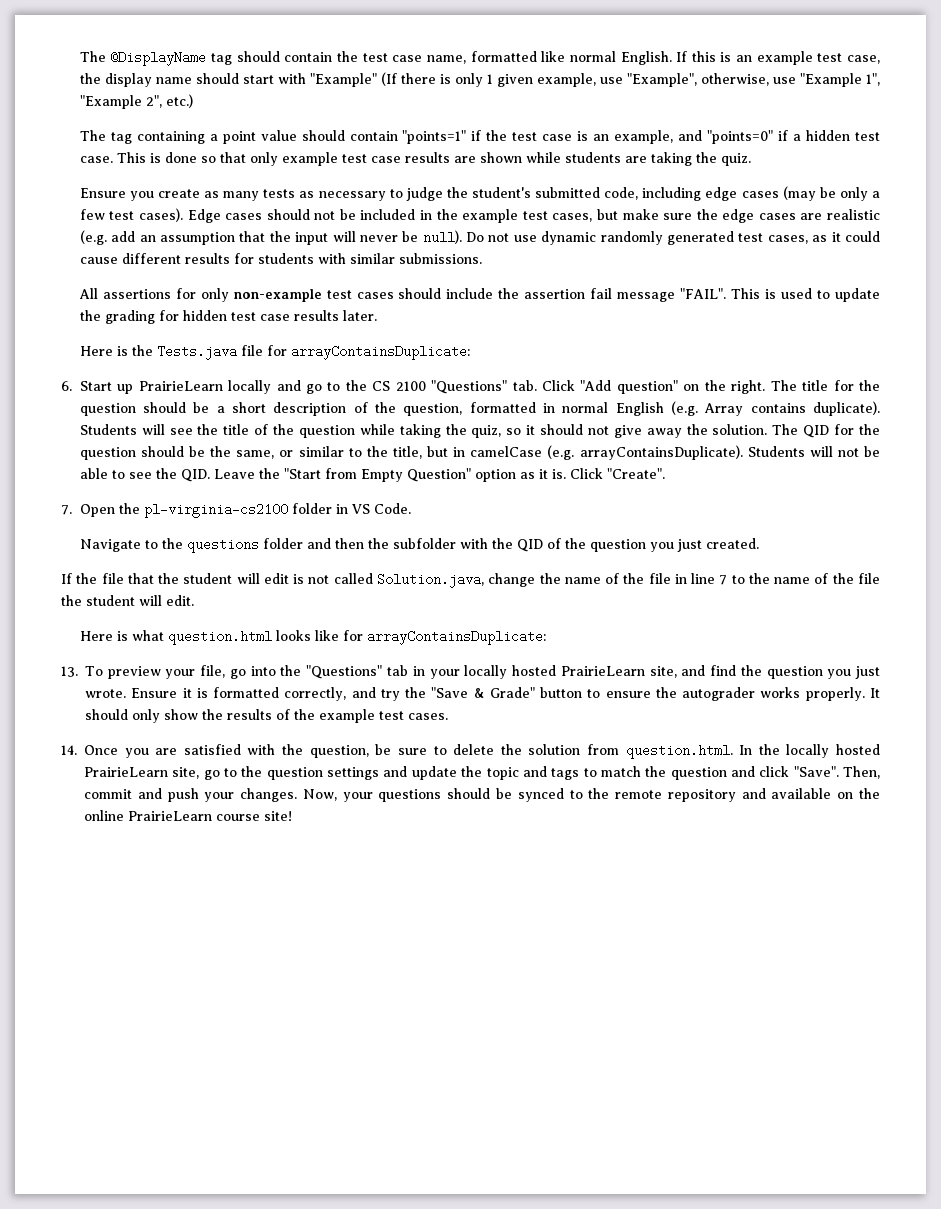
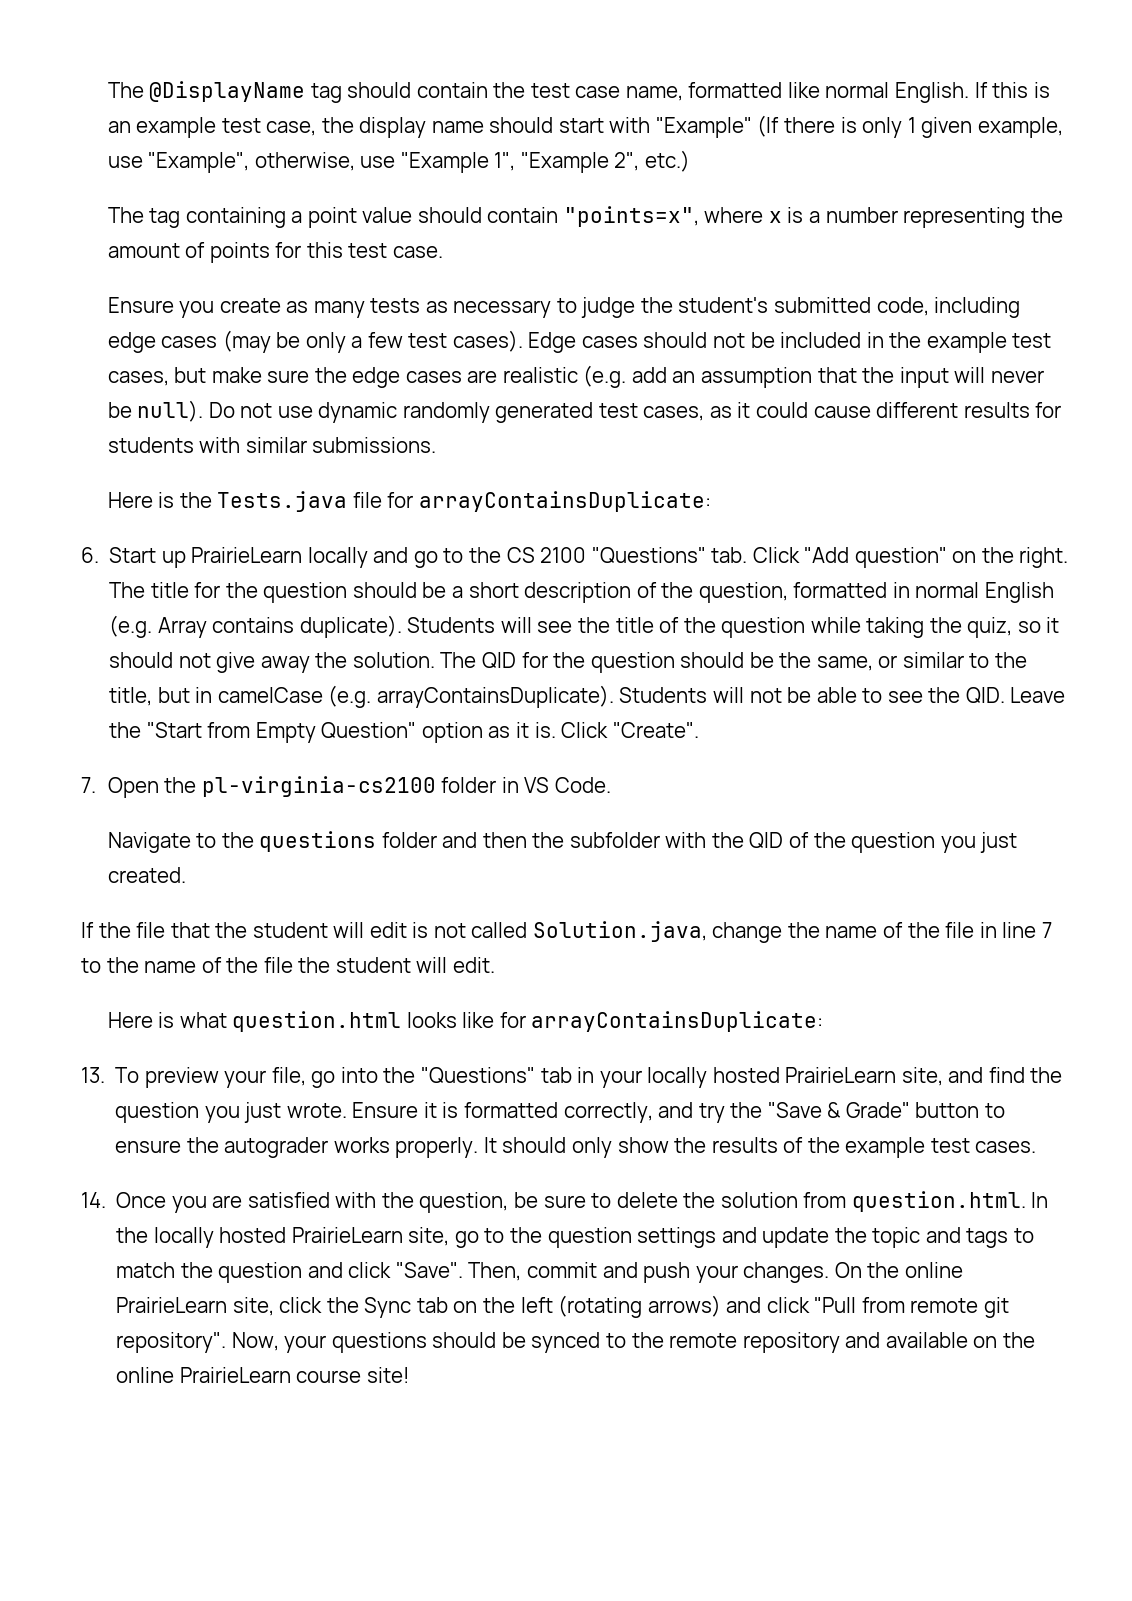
- The tag containing a point value should contain "points=1" if the test case is an example, and "points=0" if a hidden test case. This is done so that only example test case results are shown while students are taking the quiz.
+ The tag containing a point value should contain "points=x", where x is a number representing the amount of points for this test case.
- All assertions for only non-example test cases should include the assertion fail message "FAIL". This is used to update the grading for hidden test case results later.
+ On the online PrairieLearn site, click the Sync tab on the left (rotating arrows) and click "Pull from remote git repository".

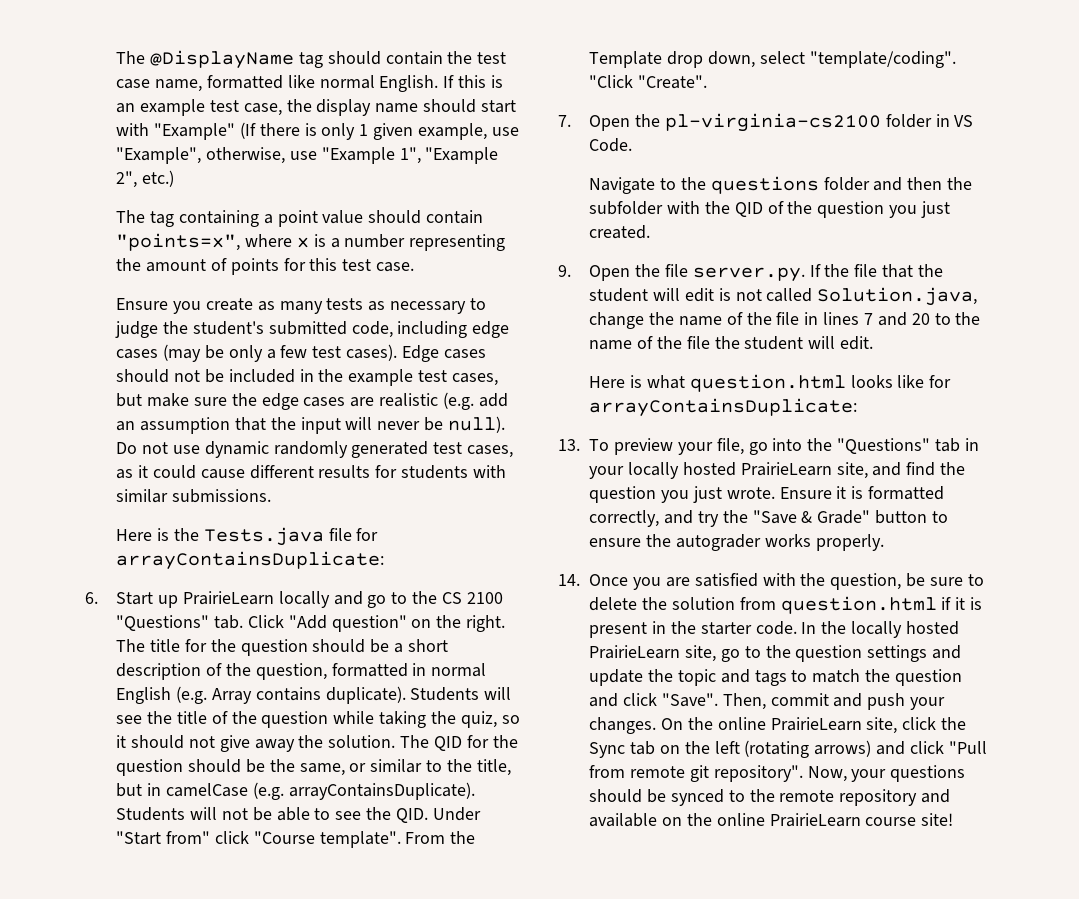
- Students will not be able to see the QID. Leave the "Start from Empty Question" option as it is. Click "Create".
+ Students will not be able to see the QID. Under "Start from" click "Course template". From the Template drop down, select "template/coding". "Click "Create".
- If the file that the student will edit is not called Solution.java, change the name of the file in line 7 to the name of the file the student will edit.
+ 9. Open the file server.py. If the file that the student will edit is not called Solution.java, change the name of the file in lines 7 and 20 to the name of the file the student will edit.
- It should only show the results of the example test cases.
- 14. Once you are satisfied with the question, be sure to delete the solution from question.html. In the locally hosted PrairieLearn site, go to the question settings and update the topic and tags to match the question and click "Save".
+ 14. Once you are satisfied with the question, be sure to delete the solution from question.html if it is present in the starter code. In the locally hosted PrairieLearn site, go to the question settings and update the topic and tags to match the question and click "Save".

